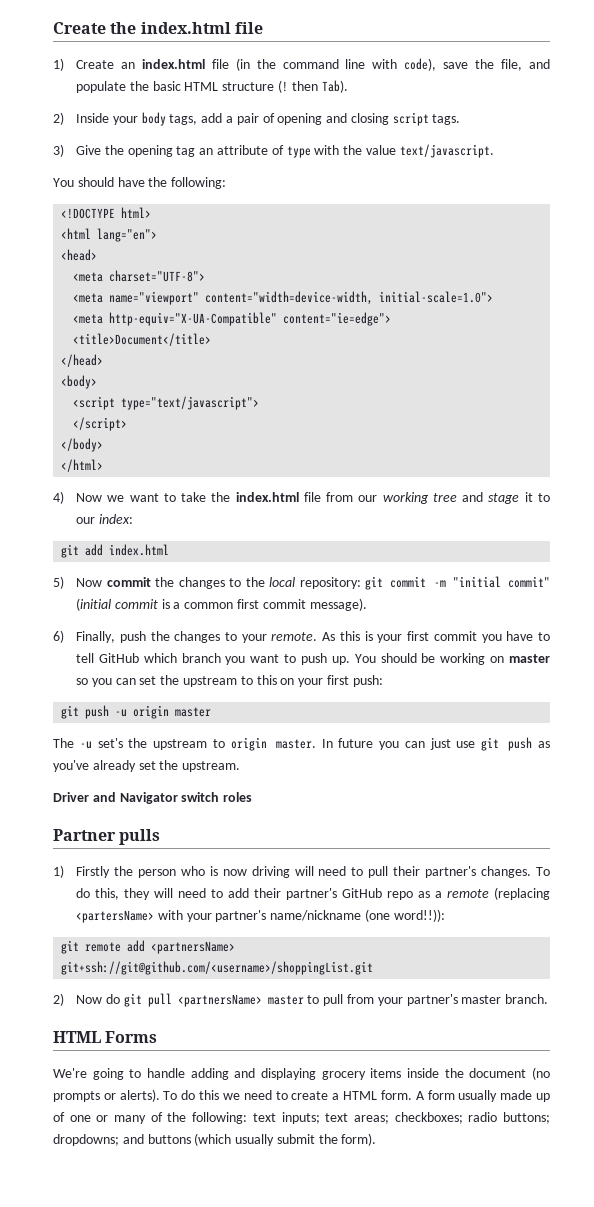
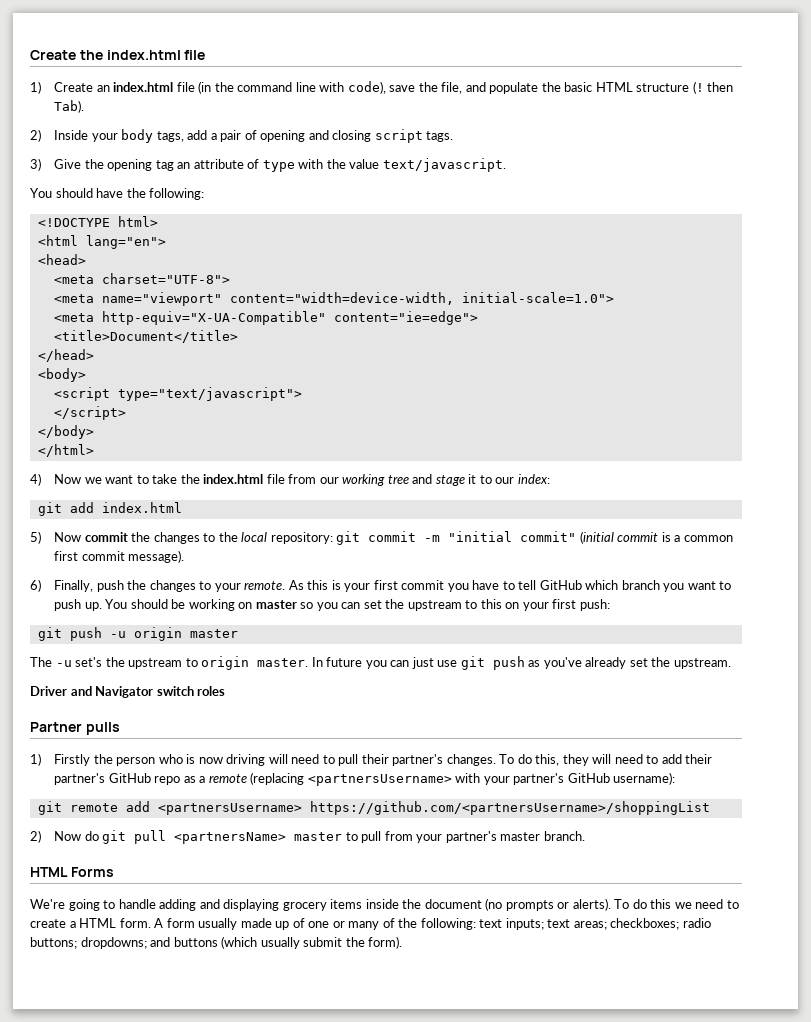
- To do this, they will need to add their partner's GitHub repo as a remote (replacing <partersName> with your partner's name/nickname (one word!!)):
+ To do this, they will need to add their partner's GitHub repo as a remote (replacing <partnersUsername> with your partner's GitHub username):
- git remote add <partnersName> git+ssh://git@github.com/<username>/shoppingList.git
+ git remote add <partnersUsername> https://github.com/<partnersUsername>/shoppingList

